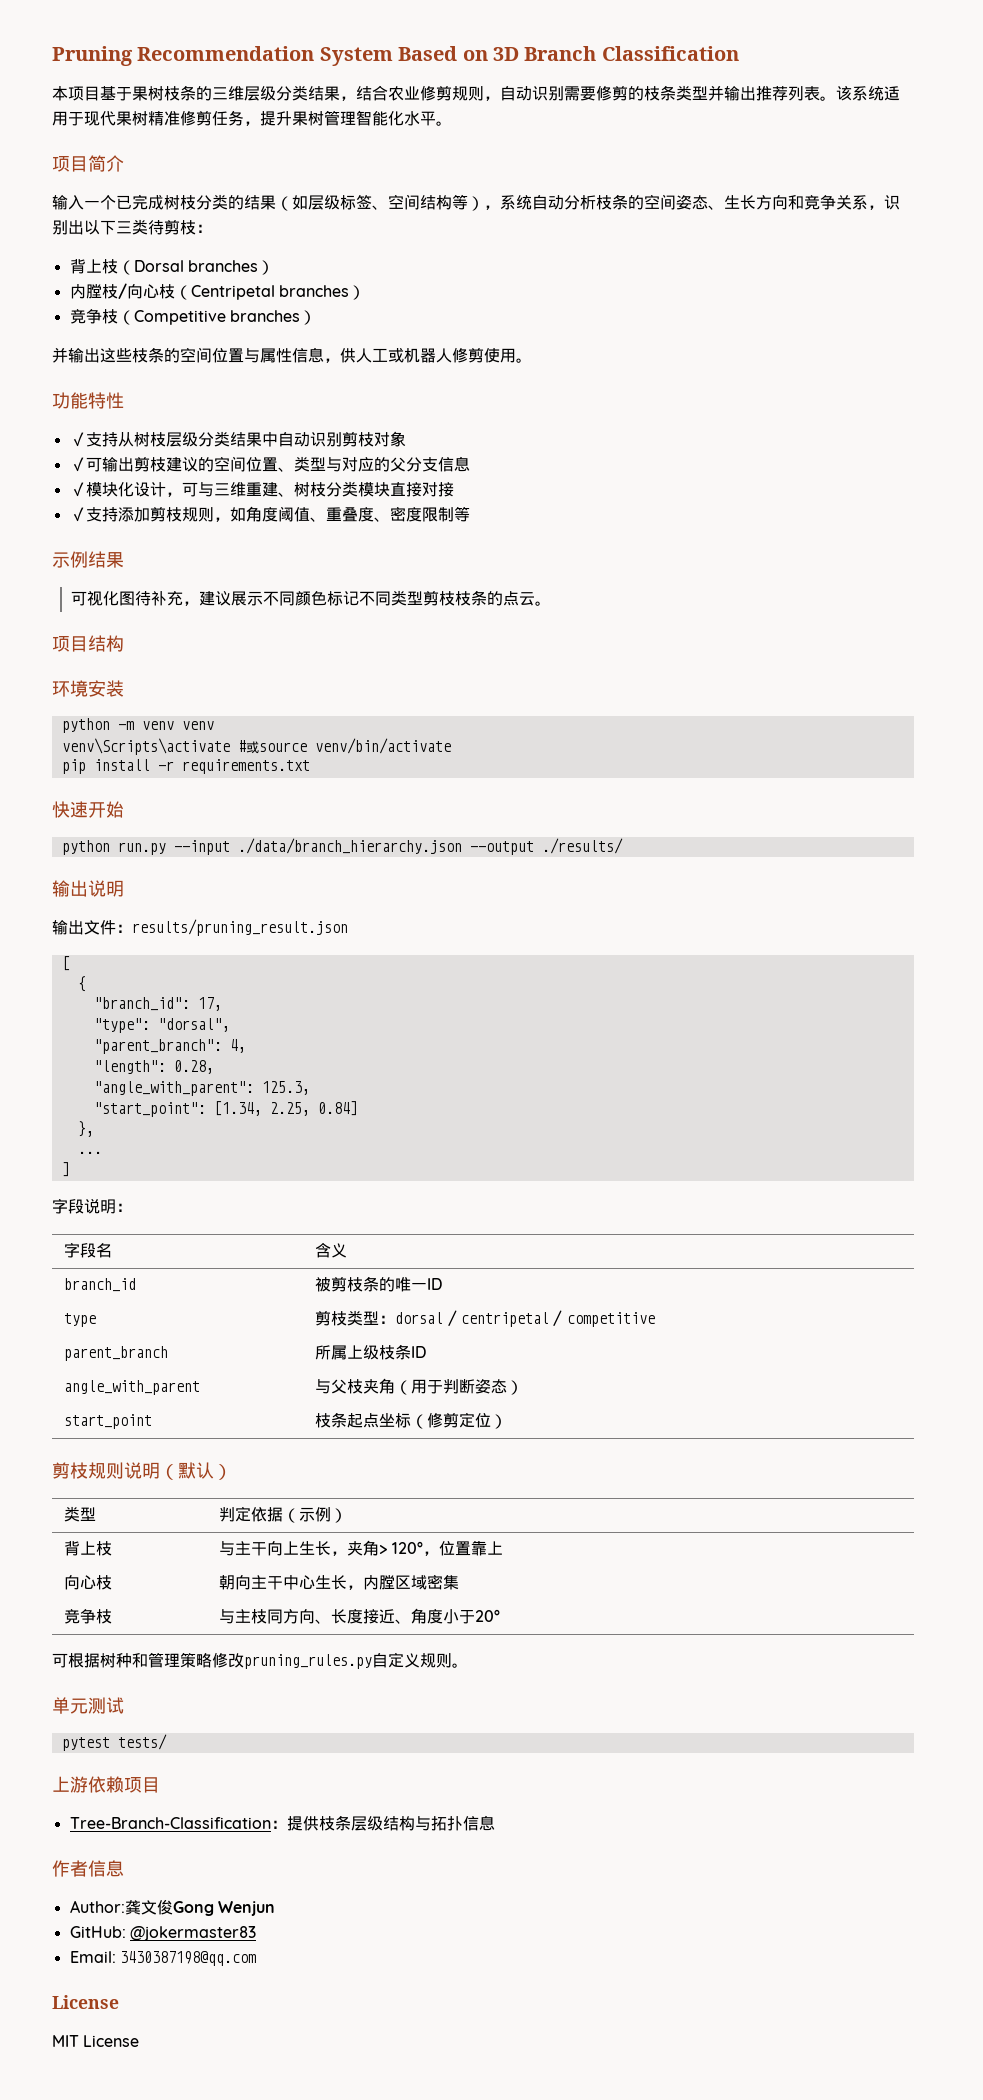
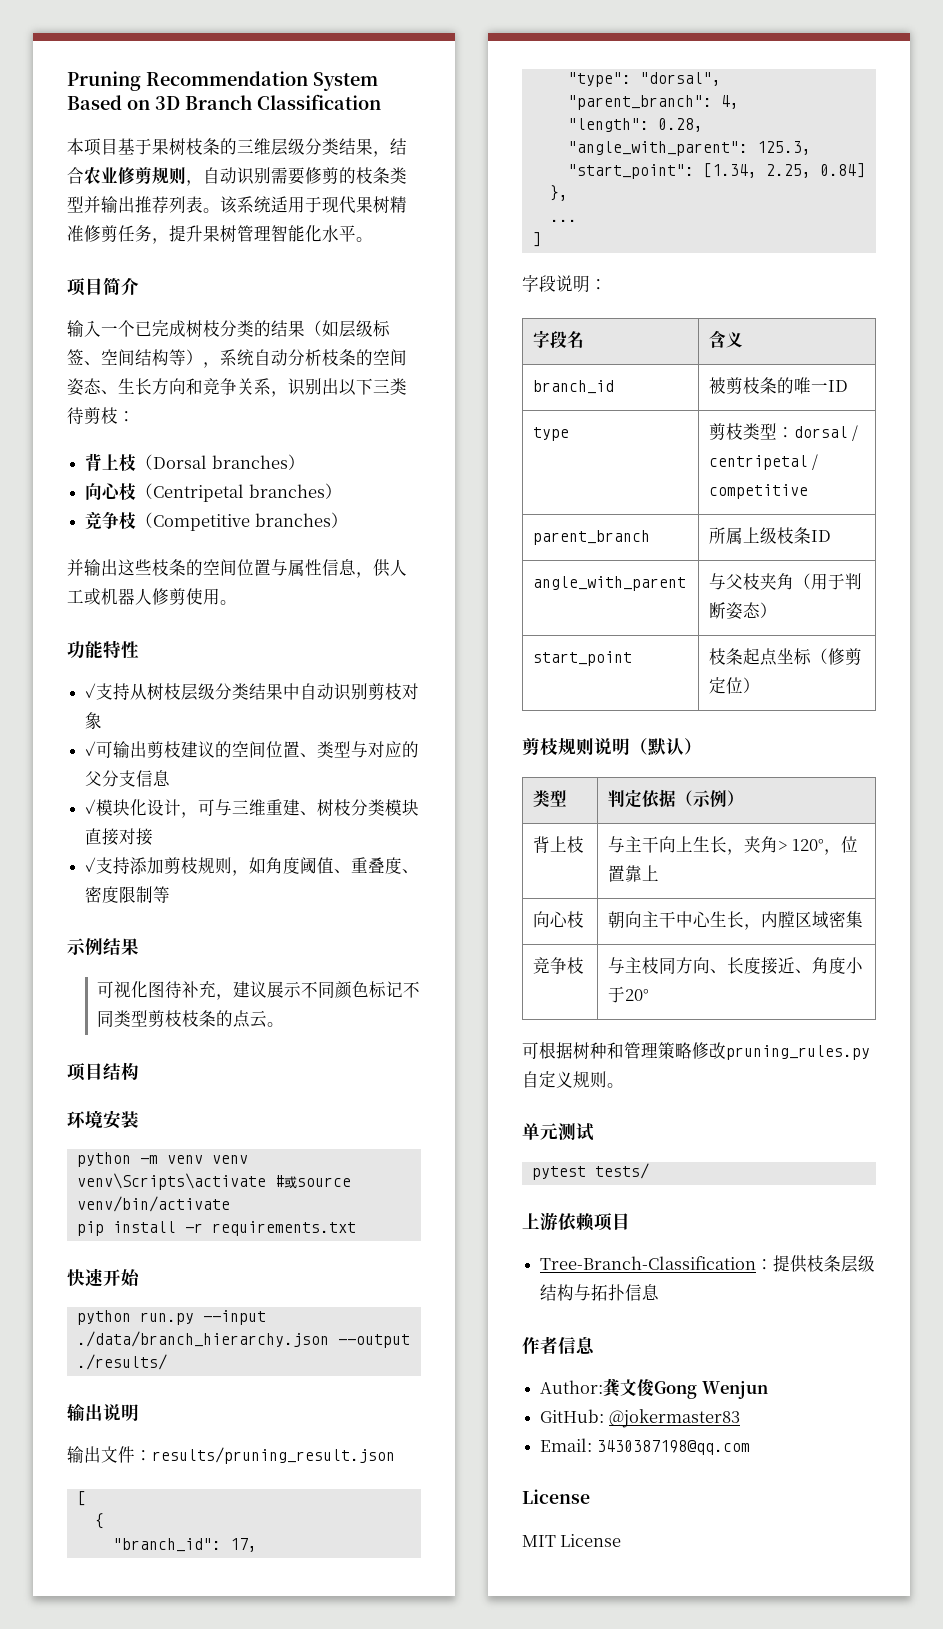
- 内膛枝/向心枝（Centripetal branches）
+ 向心枝（Centripetal branches）

